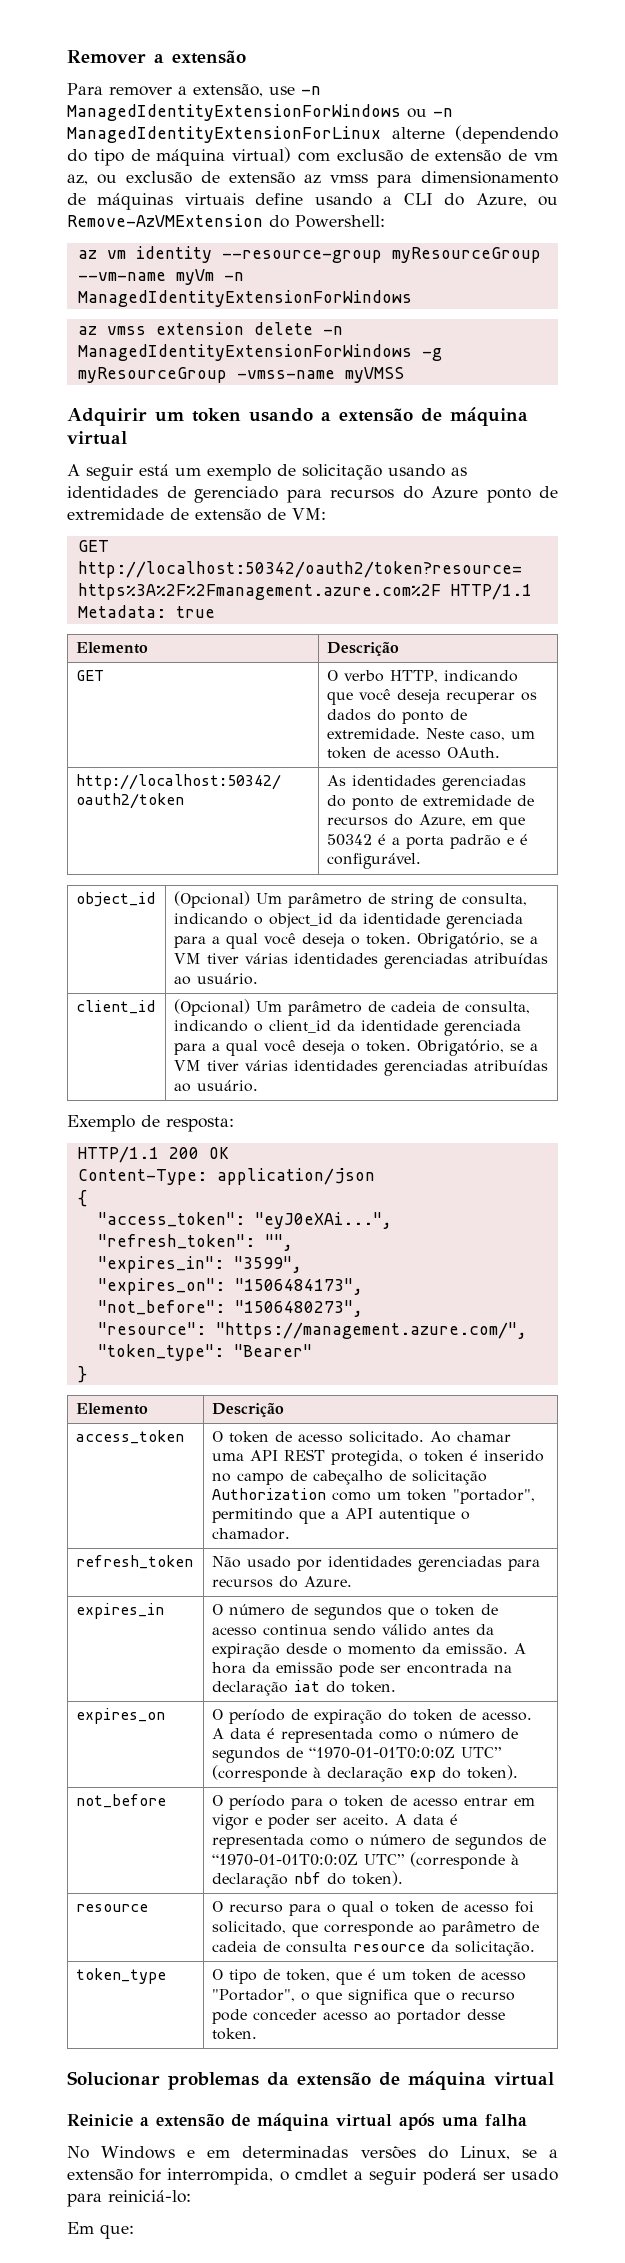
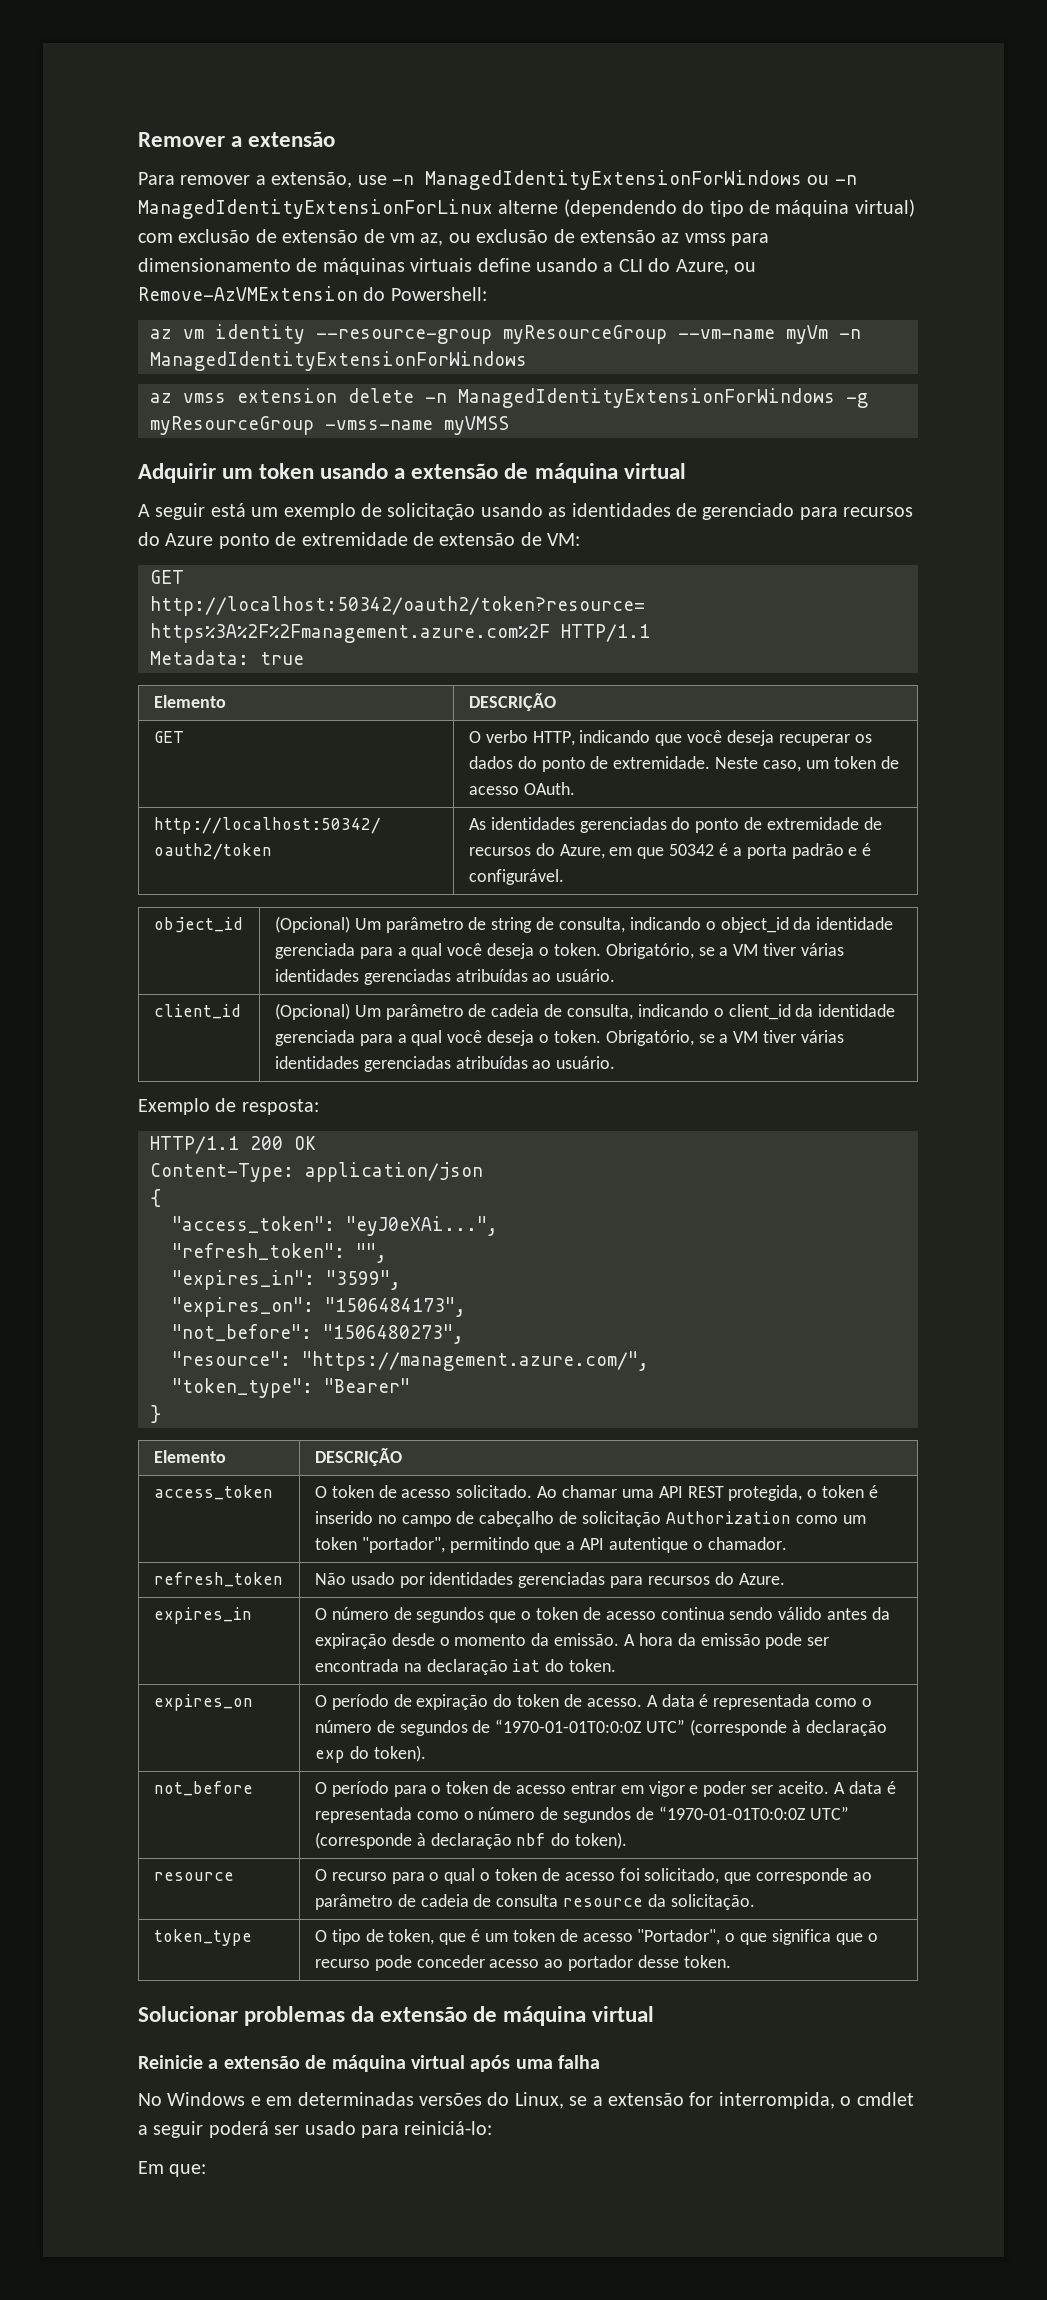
  Metadata: true
- Elemento | Descrição
+ Elemento | DESCRIÇÃO
  }
- Elemento | Descrição
+ Elemento | DESCRIÇÃO

